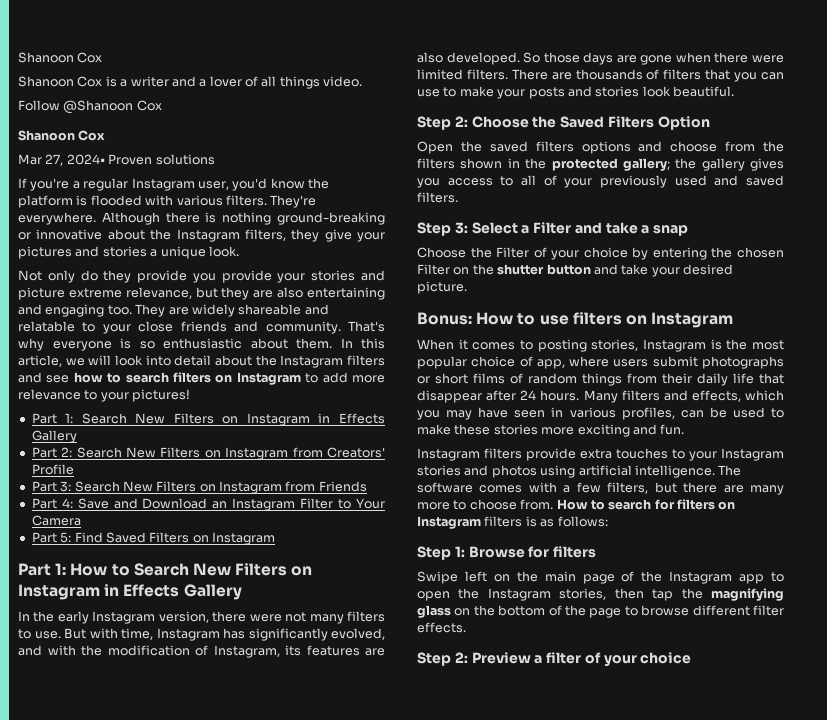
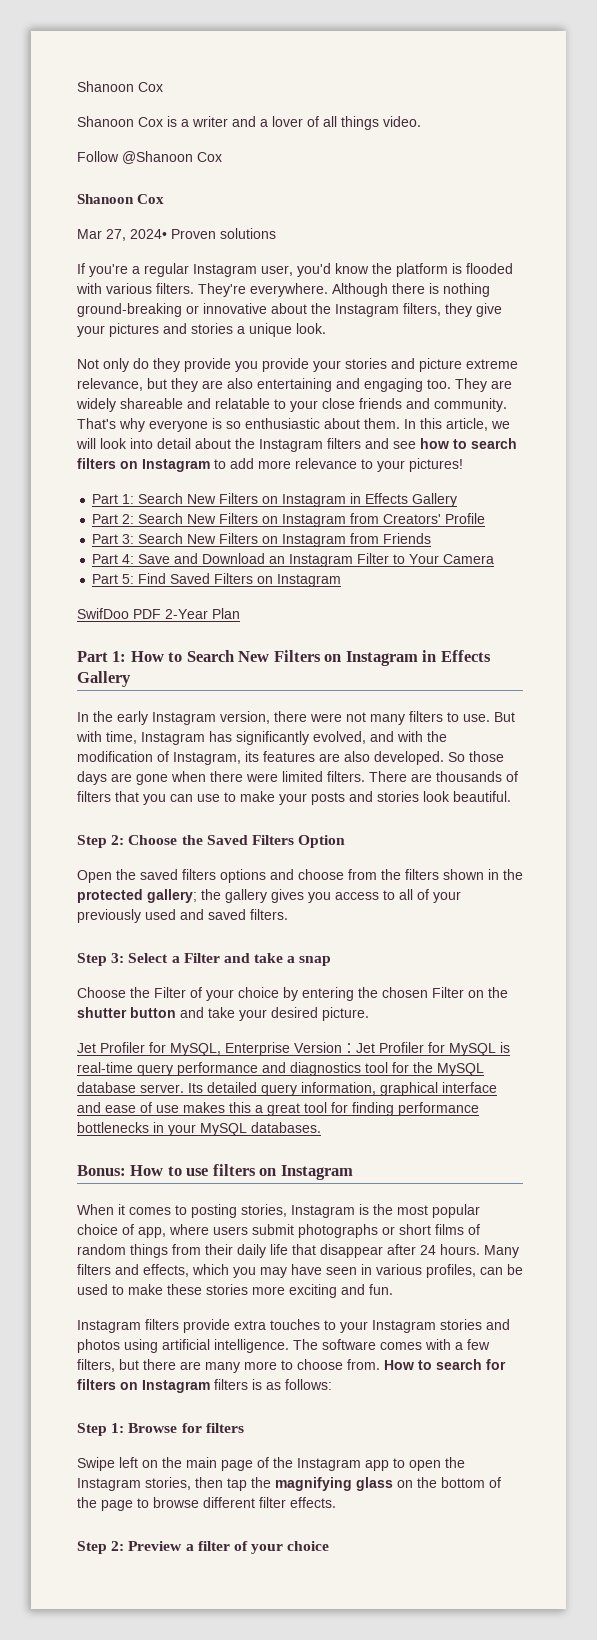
+ SwifDoo PDF 2-Year Plan
+ Jet Profiler for MySQL, Enterprise Version：Jet Profiler for MySQL is real-time query performance and diagnostics tool for the MySQL database server. Its detailed query information, graphical interface and ease of use makes this a great tool for finding performance bottlenecks in your MySQL databases.

